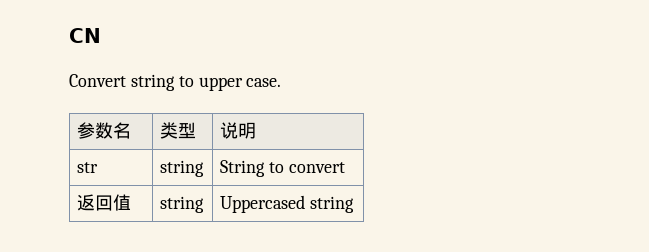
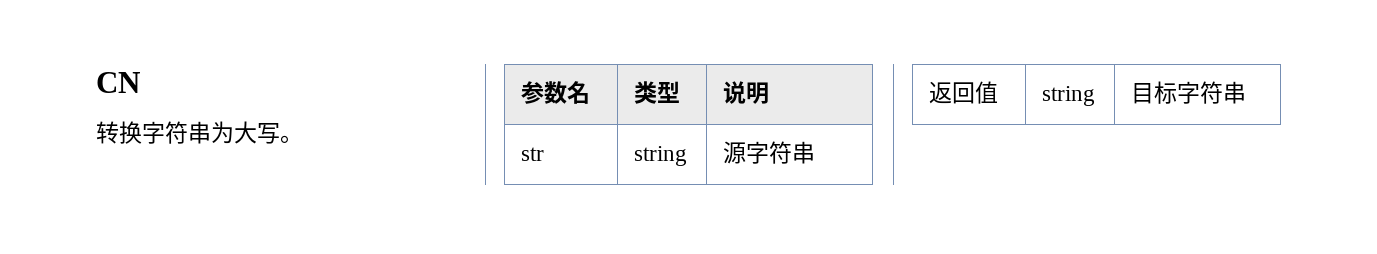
- Convert string to upper case.
+ 转换字符串为大写。
- str | string | String to convert
+ str | string | 源字符串
- 返回值 | string | Uppercased string
+ 返回值 | string | 目标字符串

